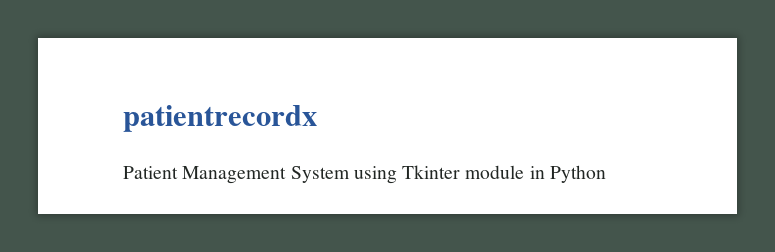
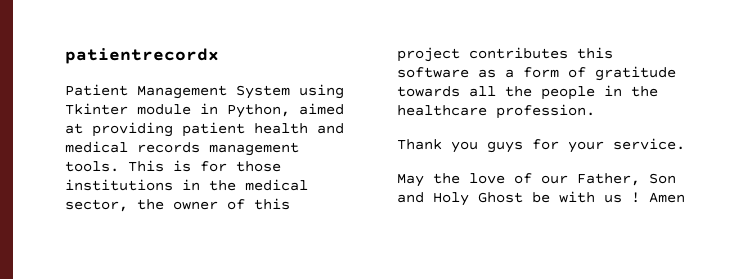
- Patient Management System using Tkinter module in Python
+ Patient Management System using Tkinter module in Python, aimed at providing patient health and medical records management tools. This is for those institutions in the medical sector, the owner of this project contributes this software as a form of gratitude towards all the people in the healthcare profession.
+ Thank you guys for your service.
+ May the love of our Father, Son and Holy Ghost be with us ! Amen

